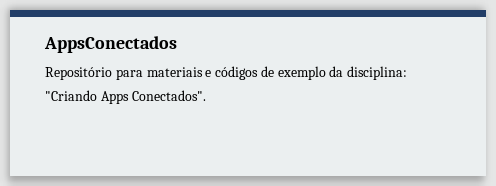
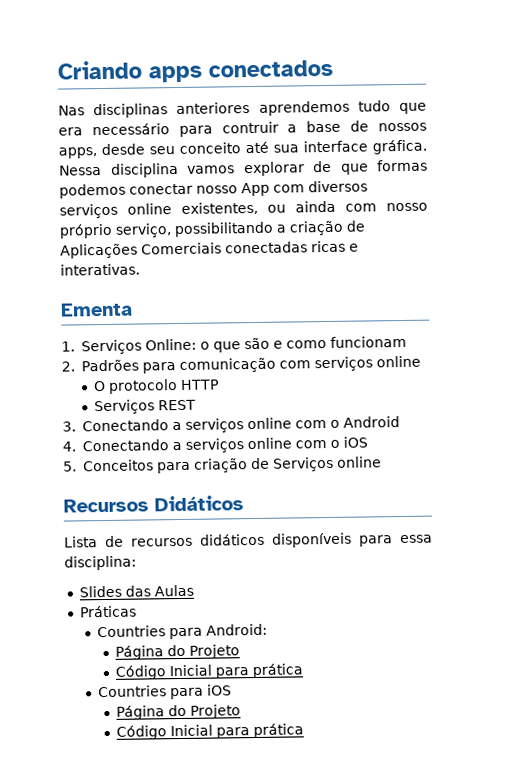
- AppsConectados
- Repositório para materiais e códigos de exemplo da disciplina: "Criando Apps Conectados".
+ Criando apps conectados
+ Nas disciplinas anteriores aprendemos tudo que era necessário para contruir a base de nossos apps, desde seu conceito até sua interface gráfica. Nessa disciplina vamos explorar de que formas podemos conectar nosso App com diversos serviços online existentes, ou ainda com nosso próprio serviço, possibilitando a criação de Aplicações Comerciais conectadas ricas e interativas.
+ Ementa
+ 1. Serviços Online: o que são e como funcionam
+ 2. Padrões para comunicação com serviços online
+ O protocolo HTTP
+ Serviços REST
+ 3. Conectando a serviços online com o Android
+ 4. Conectando a serviços online com o iOS
+ 5. Conceitos para criação de Serviços online
+ Recursos Didáticos
+ Lista de recursos didáticos disponíveis para essa disciplina:
+ Slides das Aulas
+ Práticas
+ Countries para Android:
+ Página do Projeto
+ Código Inicial para prática
+ Countries para iOS
+ Página do Projeto
+ Código Inicial para prática

